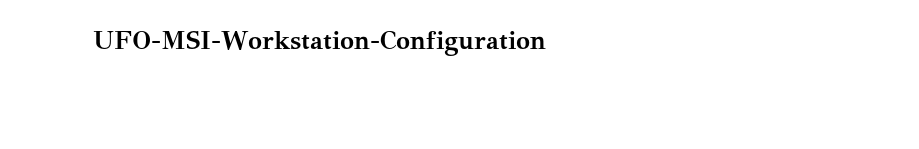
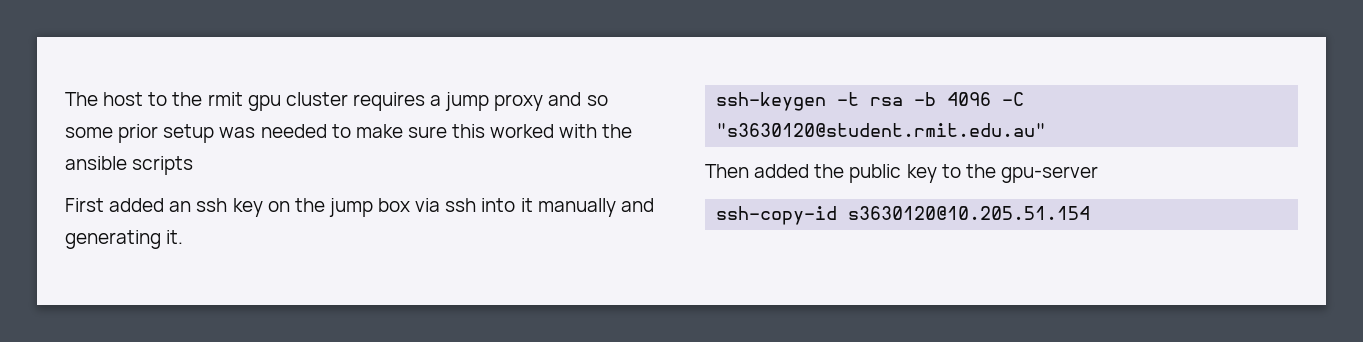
- UFO-MSI-Workstation-Configuration
+ The host to the rmit gpu cluster requires a jump proxy and so some prior setup was needed to make sure this worked with the ansible scripts
+ First added an ssh key on the jump box via ssh into it manually and generating it.
+ ssh-keygen -t rsa -b 4096 -C "s3630120@student.rmit.edu.au"
+ Then added the public key to the gpu-server
+ ssh-copy-id s3630120@10.205.51.154

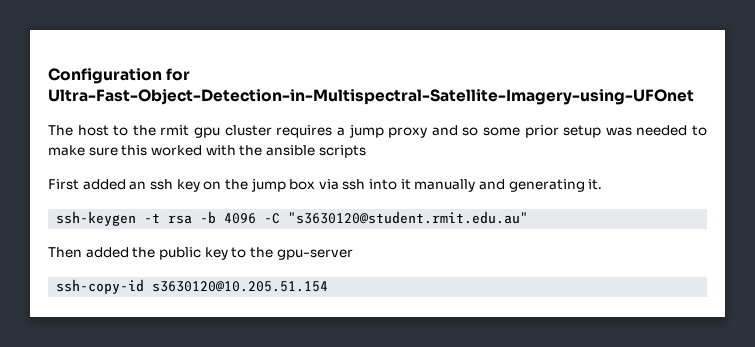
+ Configuration for Ultra-Fast-Object-Detection-in-Multispectral-Satellite-Imagery-using-UFOnet

